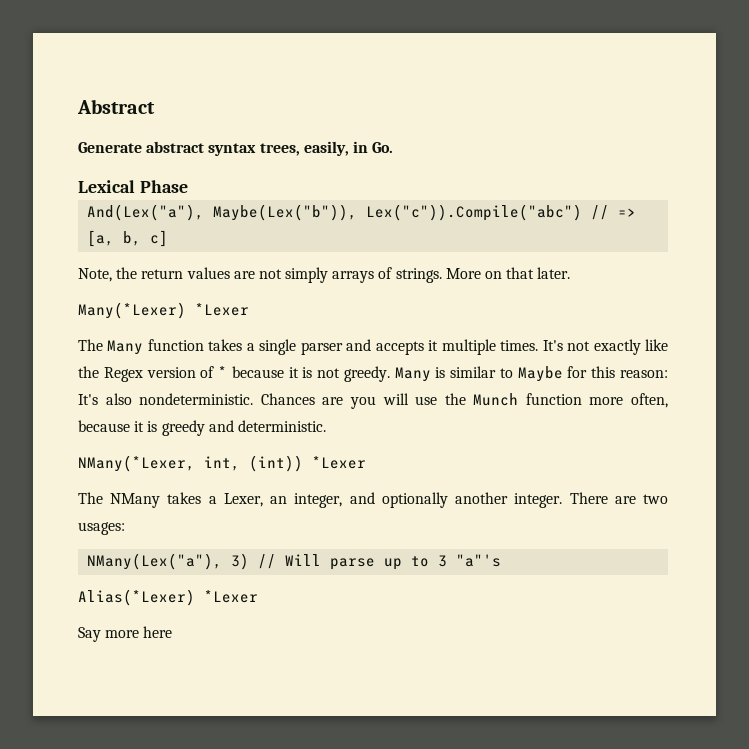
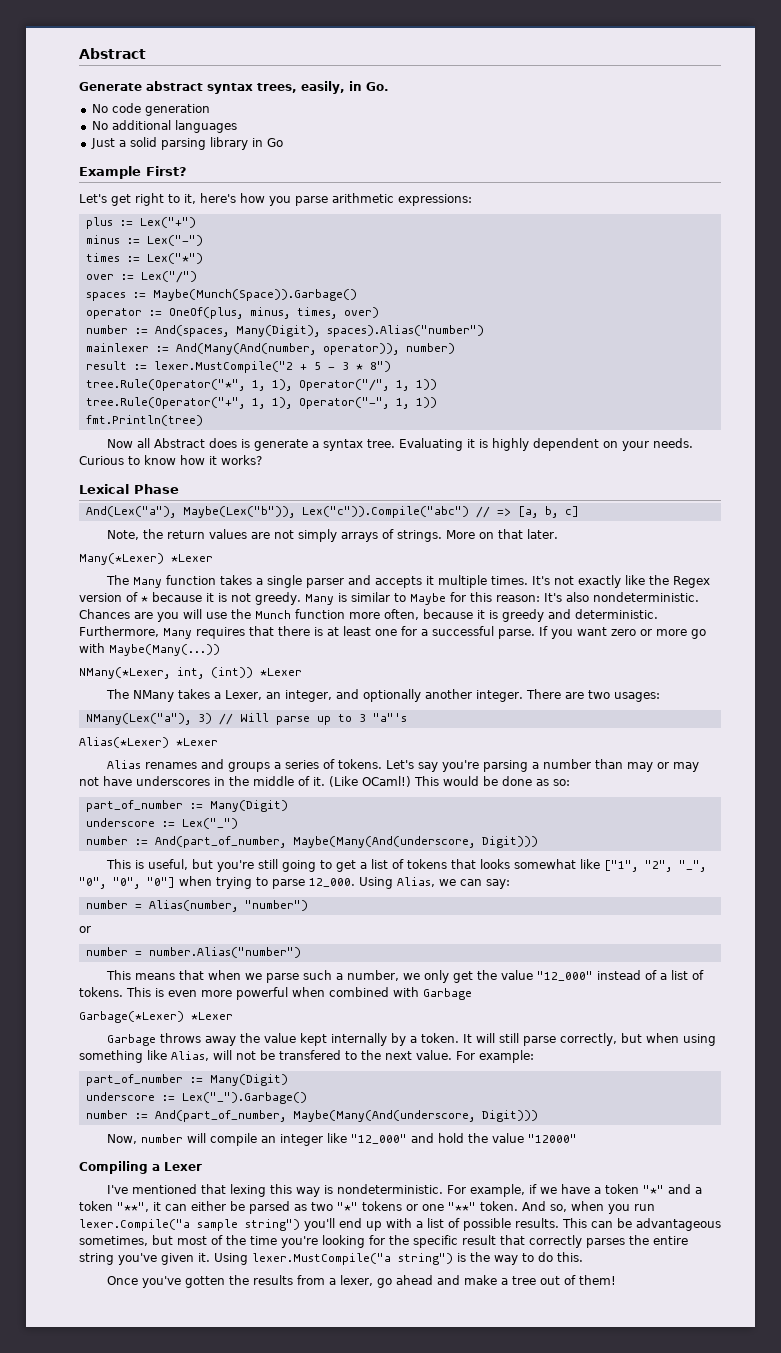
+ No code generation
+ No additional languages
+ Just a solid parsing library in Go
+ Example First?
+ Let's get right to it, here's how you parse arithmetic expressions:
+ plus := Lex("+")
+ minus := Lex("-")
+ times := Lex("*")
+ over := Lex("/")
+ spaces := Maybe(Munch(Space)).Garbage()
+ operator := OneOf(plus, minus, times, over)
+ number := And(spaces, Many(Digit), spaces).Alias("number")
+ mainlexer := And(Many(And(number, operator)), number)
+ result := lexer.MustCompile("2 + 5 - 3 * 8")
+ tree.Rule(Operator("*", 1, 1), Operator("/", 1, 1))
+ tree.Rule(Operator("+", 1, 1), Operator("-", 1, 1))
+ fmt.Println(tree)
+ Now all Abstract does is generate a syntax tree. Evaluating it is highly dependent on your needs. Curious to know how it works?
+ Furthermore, Many requires that there is at least one for a successful parse. If you want zero or more go with Maybe(Many(...))
- Say more here
+ Alias renames and groups a series of tokens. Let's say you're parsing a number than may or may not have underscores in the middle of it. (Like OCaml!) This would be done as so:
+ part_of_number := Many(Digit)
+ underscore := Lex("_")
+ number := And(part_of_number, Maybe(Many(And(underscore, Digit)))
+ This is useful, but you're still going to get a list of tokens that looks somewhat like ["1", "2", "_", "0", "0", "0"] when trying to parse 12_000. Using Alias, we can say:
+ number = Alias(number, "number")
+ or
+ number = number.Alias("number")
+ This means that when we parse such a number, we only get the value "12_000" instead of a list of tokens. This is even more powerful when combined with Garbage
+ Garbage(*Lexer) *Lexer
+ Garbage throws away the value kept internally by a token. It will still parse correctly, but when using something like Alias, will not be transfered to the next value. For example:
+ part_of_number := Many(Digit)
+ underscore := Lex("_").Garbage()
+ number := And(part_of_number, Maybe(Many(And(underscore, Digit)))
+ Now, number will compile an integer like "12_000" and hold the value "12000"
+ Compiling a Lexer
+ I've mentioned that lexing this way is nondeterministic. For example, if we have a token "*" and a token "**", it can either be parsed as two "*" tokens or one "**" token. And so, when you run lexer.Compile("a sample string") you'll end up with a list of possible results. This can be advantageous sometimes, but most of the time you're looking for the specific result that correctly parses the entire string you've given it. Using lexer.MustCompile("a string") is the way to do this.
+ Once you've gotten the results from a lexer, go ahead and make a tree out of them!

